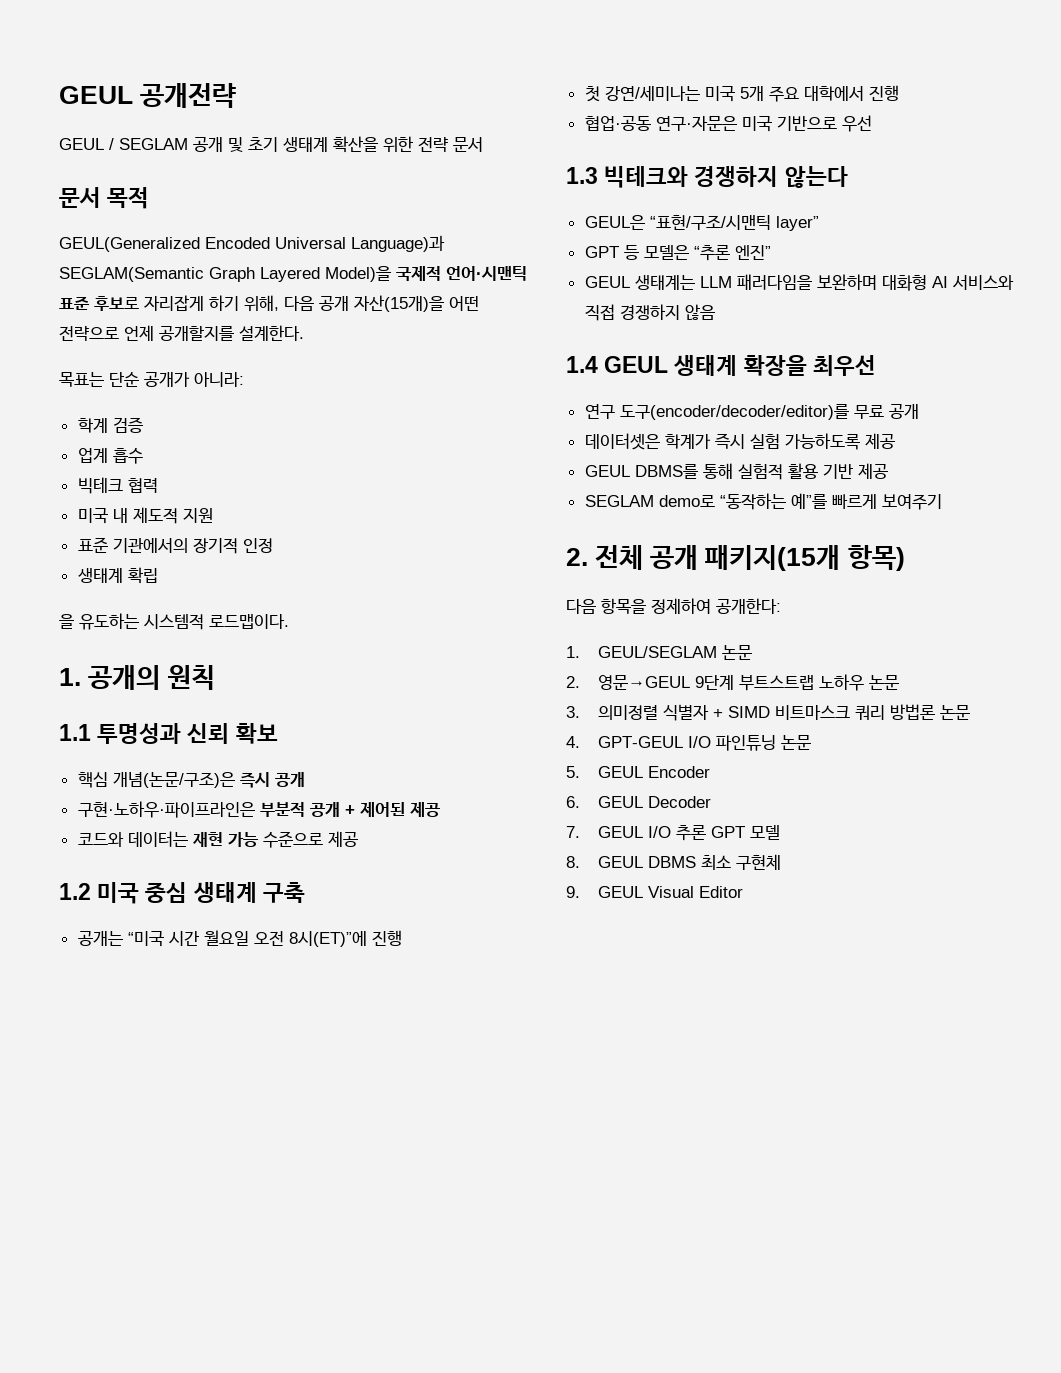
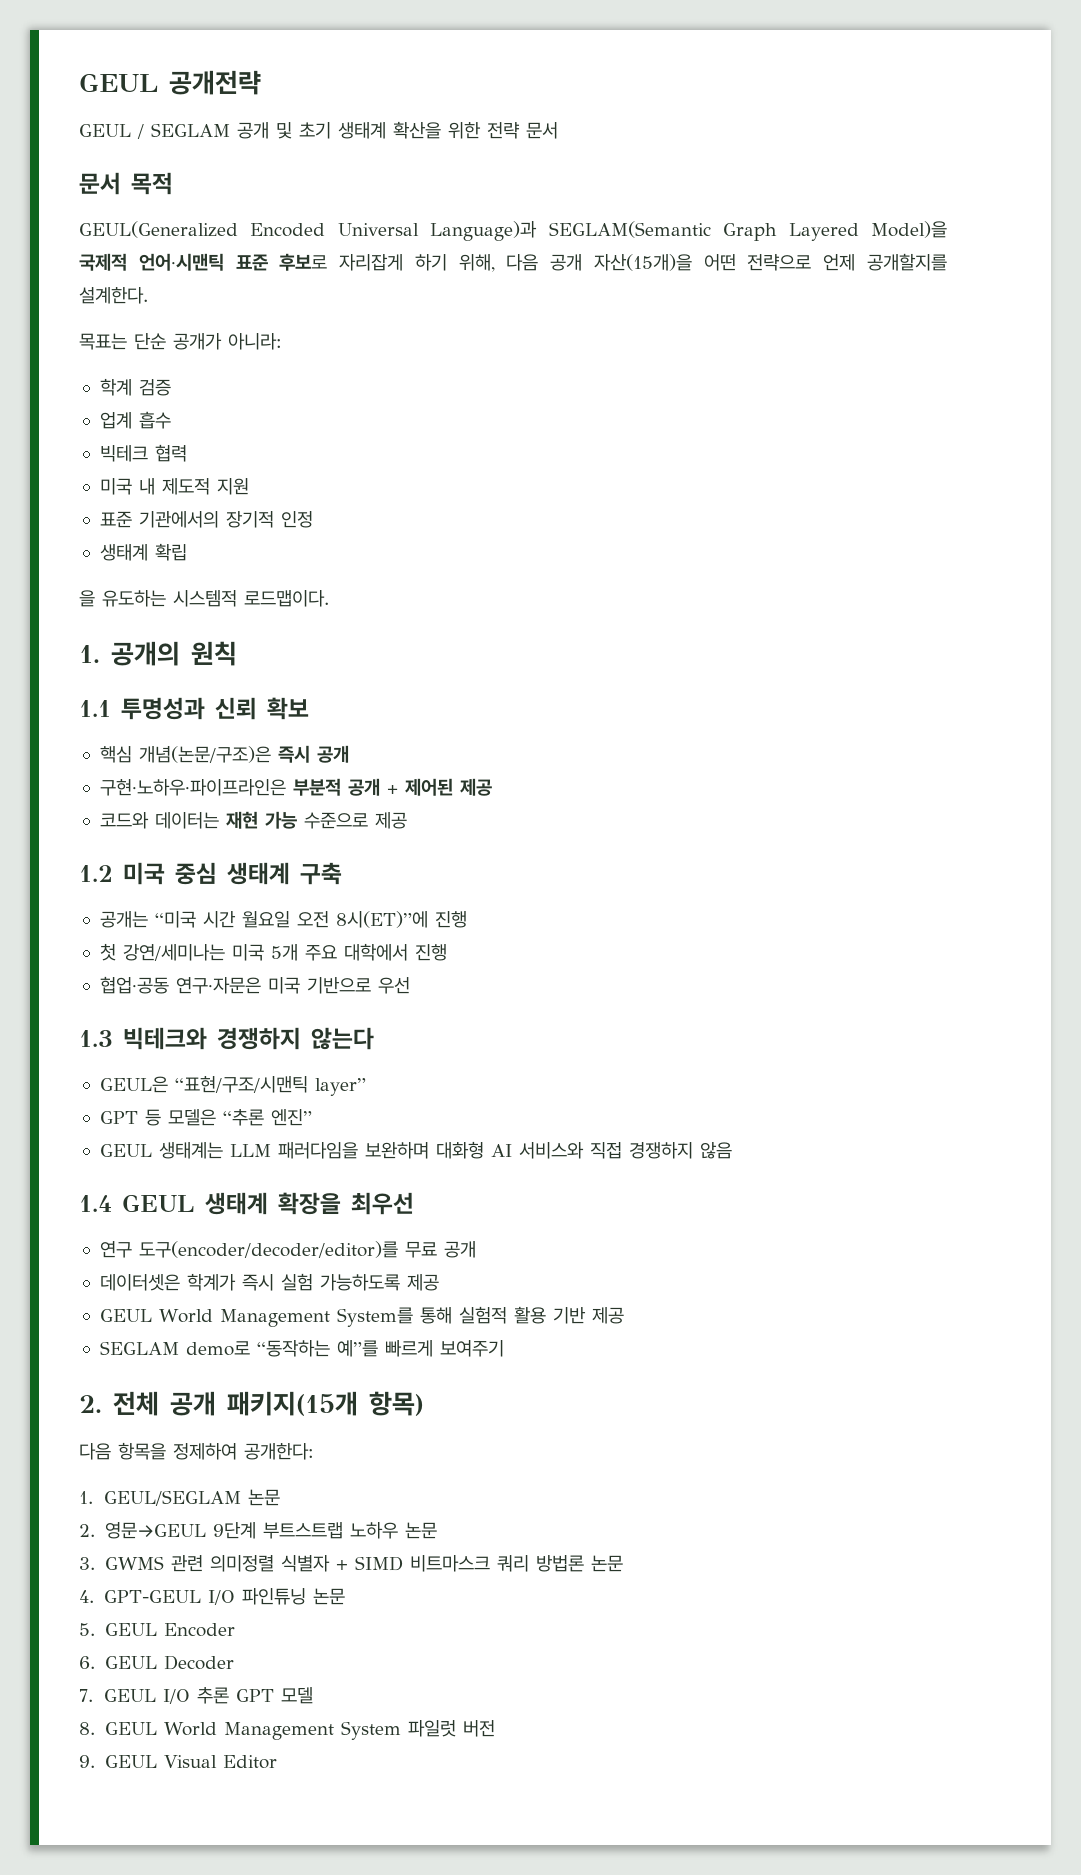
- GEUL DBMS를 통해 실험적 활용 기반 제공
+ GEUL World Management System를 통해 실험적 활용 기반 제공
- 3. 의미정렬 식별자 + SIMD 비트마스크 쿼리 방법론 논문
+ 3. GWMS 관련 의미정렬 식별자 + SIMD 비트마스크 쿼리 방법론 논문
- 8. GEUL DBMS 최소 구현체
+ 8. GEUL World Management System 파일럿 버전

